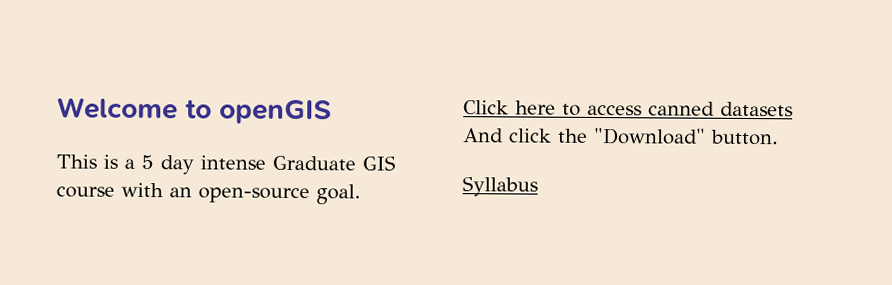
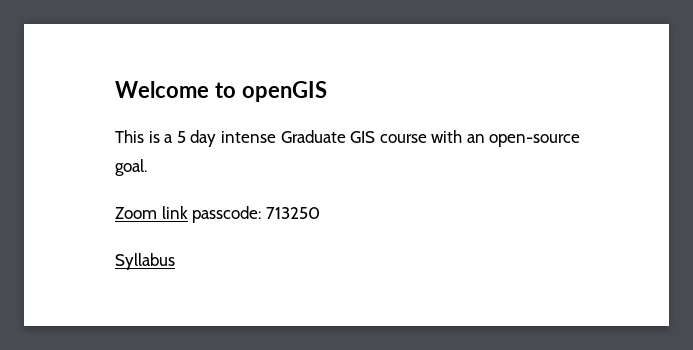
- Click here to access canned datasets And click the "Download" button.
+ Zoom link passcode: 713250

